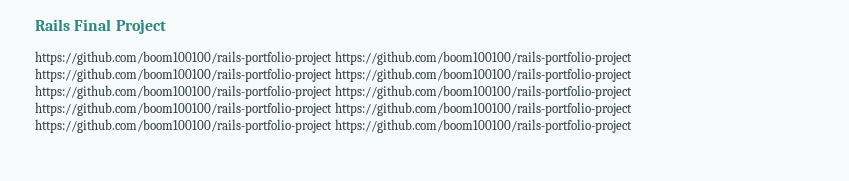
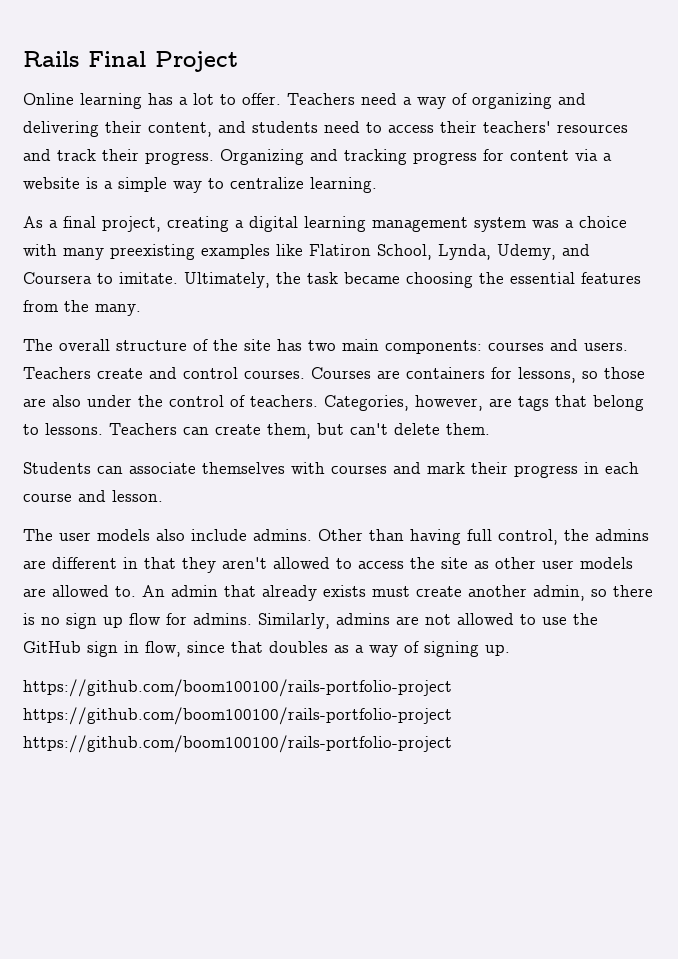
- https://github.com/boom100100/rails-portfolio-project https://github.com/boom100100/rails-portfolio-project https://github.com/boom100100/rails-portfolio-project https://github.com/boom100100/rails-portfolio-project https://github.com/boom100100/rails-portfolio-project https://github.com/boom100100/rails-portfolio-project https://github.com/boom100100/rails-portfolio-project https://github.com/boom100100/rails-portfolio-project https://github.com/boom100100/rails-portfolio-project https://github.com/boom100100/rails-portfolio-project
+ Online learning has a lot to offer. Teachers need a way of organizing and delivering their content, and students need to access their teachers' resources and track their progress. Organizing and tracking progress for content via a website is a simple way to centralize learning.
+ As a final project, creating a digital learning management system was a choice with many preexisting examples like Flatiron School, Lynda, Udemy, and Coursera to imitate. Ultimately, the task became choosing the essential features from the many.
+ The overall structure of the site has two main components: courses and users. Teachers create and control courses. Courses are containers for lessons, so those are also under the control of teachers. Categories, however, are tags that belong to lessons. Teachers can create them, but can't delete them.
+ Students can associate themselves with courses and mark their progress in each course and lesson.
+ The user models also include admins. Other than having full control, the admins are different in that they aren't allowed to access the site as other user models are allowed to. An admin that already exists must create another admin, so there is no sign up flow for admins. Similarly, admins are not allowed to use the GitHub sign in flow, since that doubles as a way of signing up.
+ https://github.com/boom100100/rails-portfolio-project https://github.com/boom100100/rails-portfolio-project https://github.com/boom100100/rails-portfolio-project

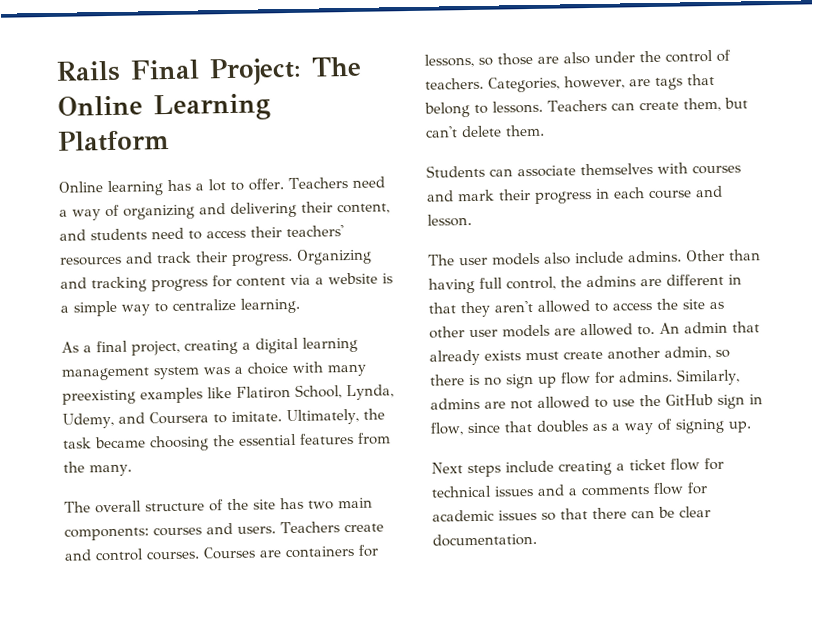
- Rails Final Project
+ Rails Final Project: The Online Learning Platform
- https://github.com/boom100100/rails-portfolio-project https://github.com/boom100100/rails-portfolio-project https://github.com/boom100100/rails-portfolio-project
+ Next steps include creating a ticket flow for technical issues and a comments flow for academic issues so that there can be clear documentation.

